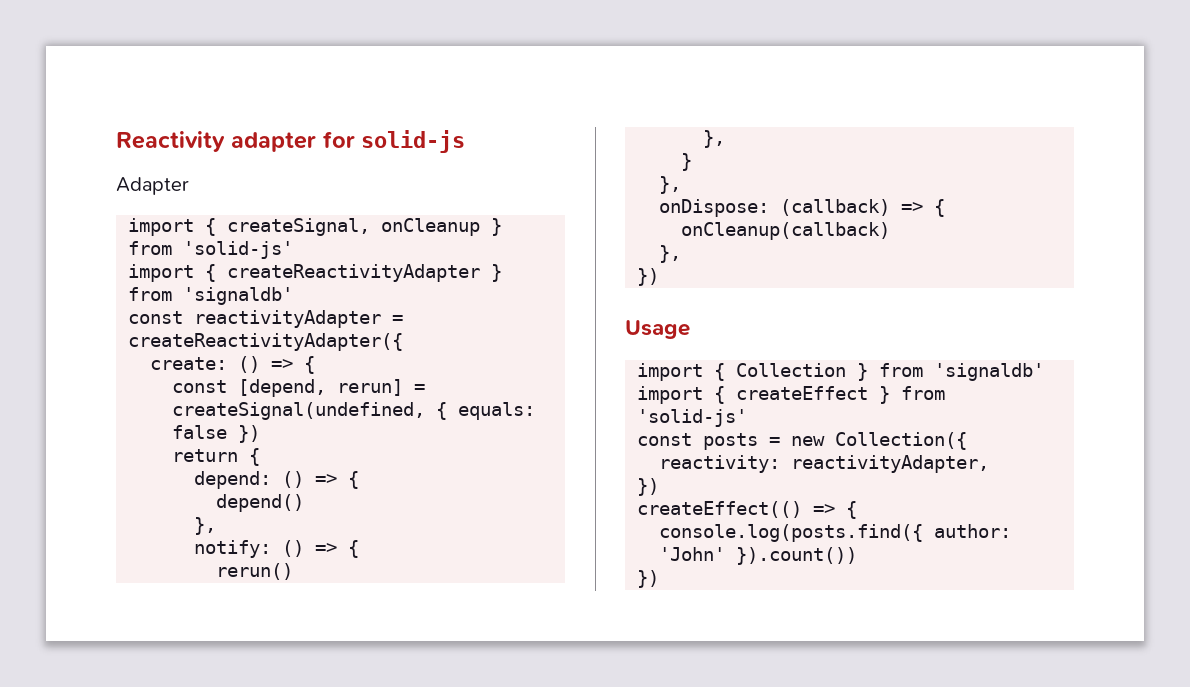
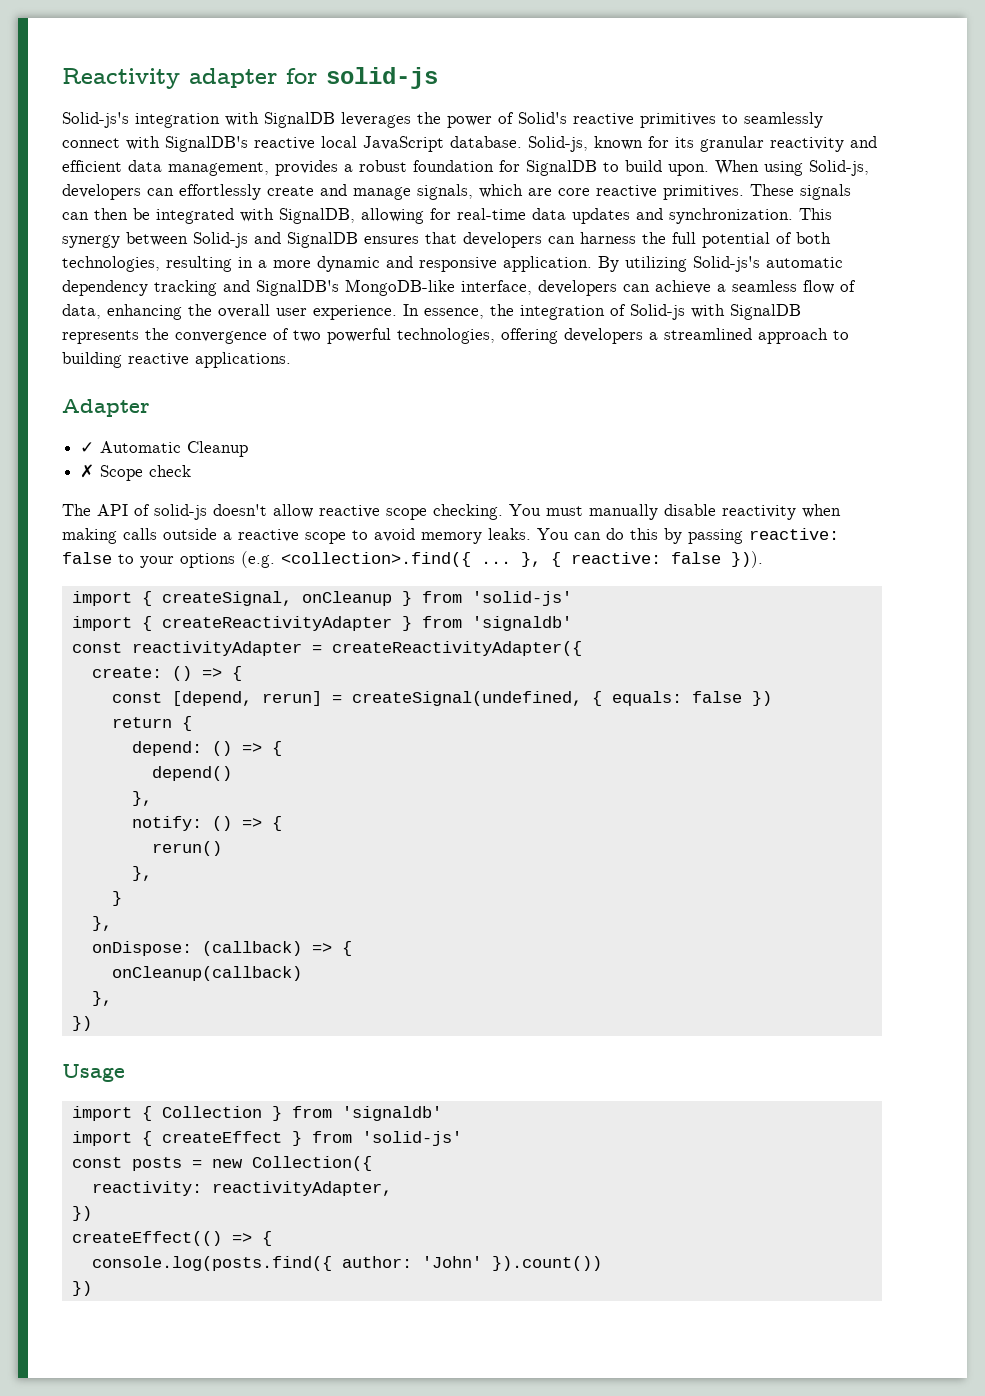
+ Solid-js's integration with SignalDB leverages the power of Solid's reactive primitives to seamlessly connect with SignalDB's reactive local JavaScript database. Solid-js, known for its granular reactivity and efficient data management, provides a robust foundation for SignalDB to build upon. When using Solid-js, developers can effortlessly create and manage signals, which are core reactive primitives. These signals can then be integrated with SignalDB, allowing for real-time data updates and synchronization. This synergy between Solid-js and SignalDB ensures that developers can harness the full potential of both technologies, resulting in a more dynamic and responsive application. By utilizing Solid-js's automatic dependency tracking and SignalDB's MongoDB-like interface, developers can achieve a seamless flow of data, enhancing the overall user experience. In essence, the integration of Solid-js with SignalDB represents the convergence of two powerful technologies, offering developers a streamlined approach to building reactive applications.
  Adapter
+ ✓ Automatic Cleanup
+ ✗ Scope check
+ The API of solid-js doesn't allow reactive scope checking. You must manually disable reactivity when making calls outside a reactive scope to avoid memory leaks. You can do this by passing reactive: false to your options (e.g. <collection>.find({ ... }, { reactive: false })).

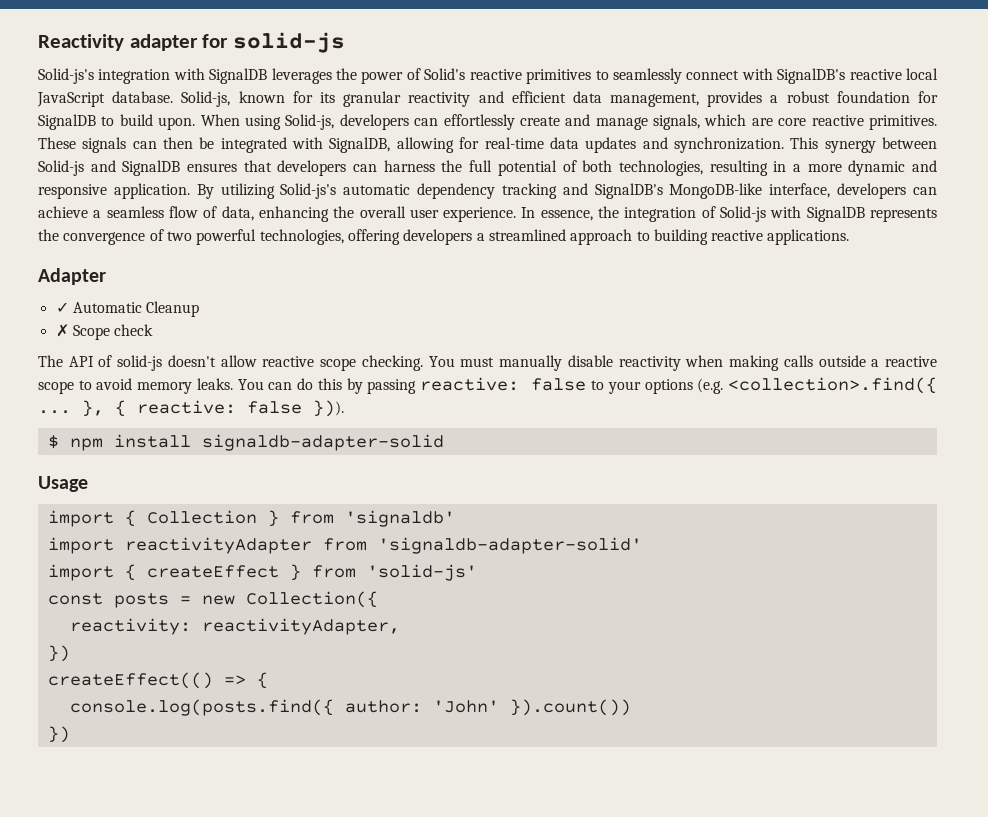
- import { createSignal, onCleanup } from 'solid-js'
- import { createReactivityAdapter } from 'signaldb'
- const reactivityAdapter = createReactivityAdapter({
- create: () => {
- const [depend, rerun] = createSignal(undefined, { equals: false })
- return {
- depend: () => {
- depend()
- },
- notify: () => {
- rerun()
- },
- }
- },
- onDispose: (callback) => {
- onCleanup(callback)
- },
- })
+ $ npm install signaldb-adapter-solid
+ import reactivityAdapter from 'signaldb-adapter-solid'

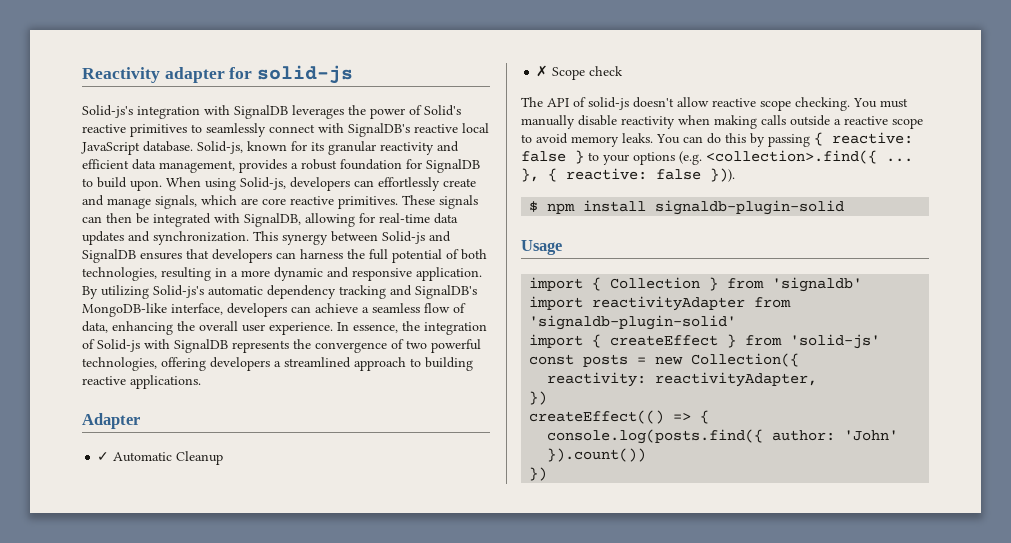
- You can do this by passing reactive: false to your options (e.g. <collection>.find({ ...
+ You can do this by passing { reactive: false } to your options (e.g. <collection>.find({ ...
- $ npm install signaldb-adapter-solid
+ $ npm install signaldb-plugin-solid
- import reactivityAdapter from 'signaldb-adapter-solid'
+ import reactivityAdapter from 'signaldb-plugin-solid'

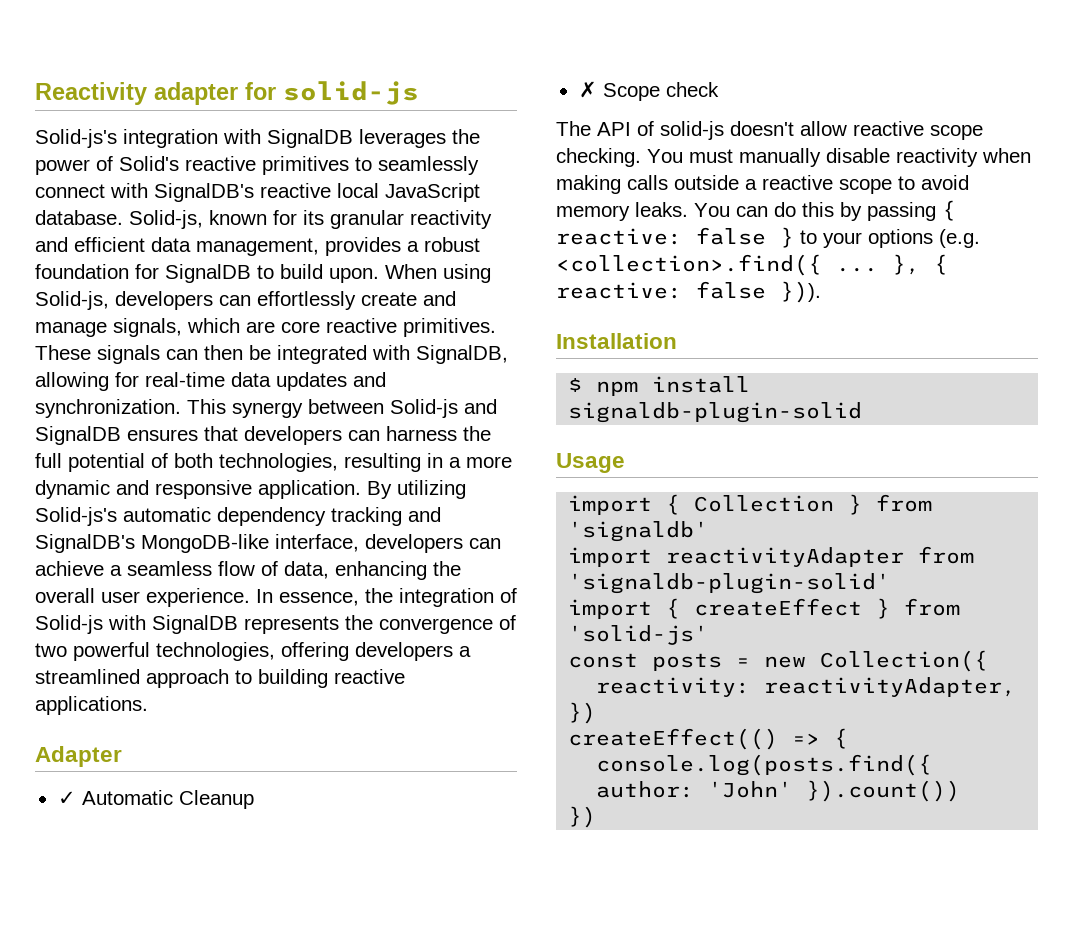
+ Installation

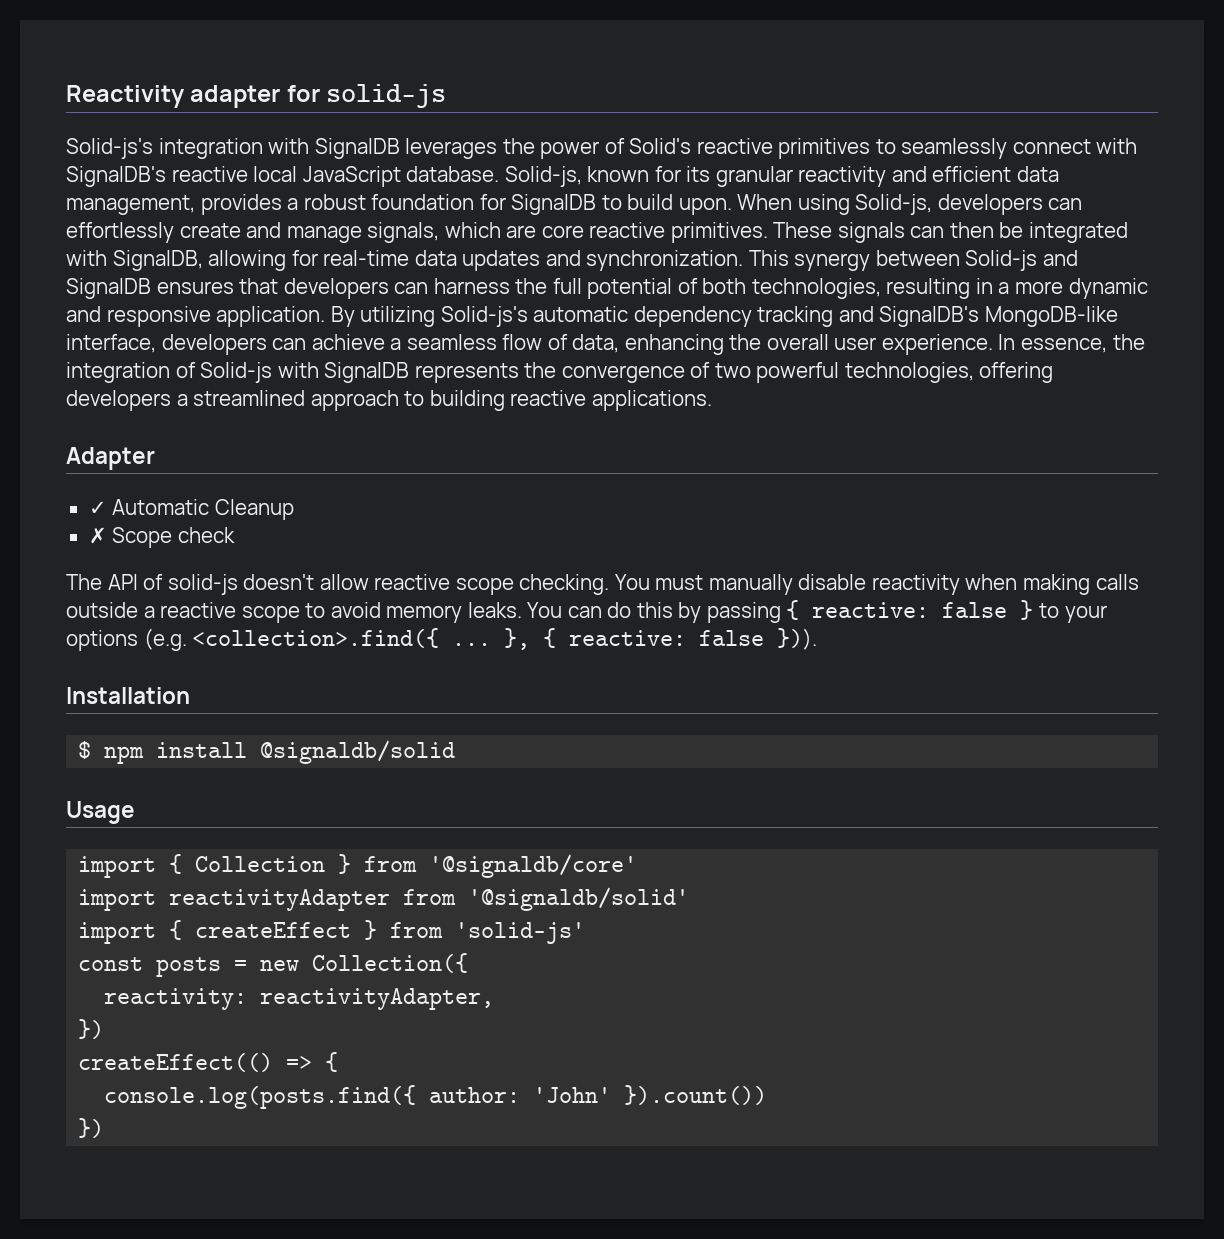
- $ npm install signaldb-plugin-solid
+ $ npm install @signaldb/solid
- import { Collection } from 'signaldb'
+ import { Collection } from '@signaldb/core'
- import reactivityAdapter from 'signaldb-plugin-solid'
+ import reactivityAdapter from '@signaldb/solid'

